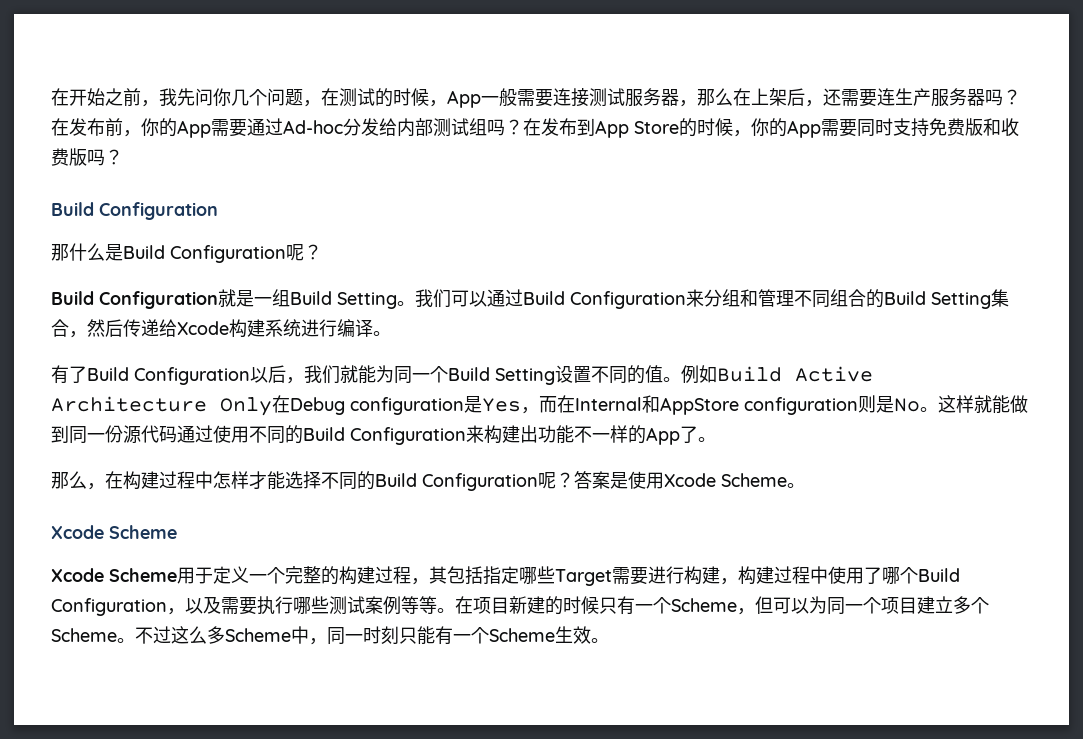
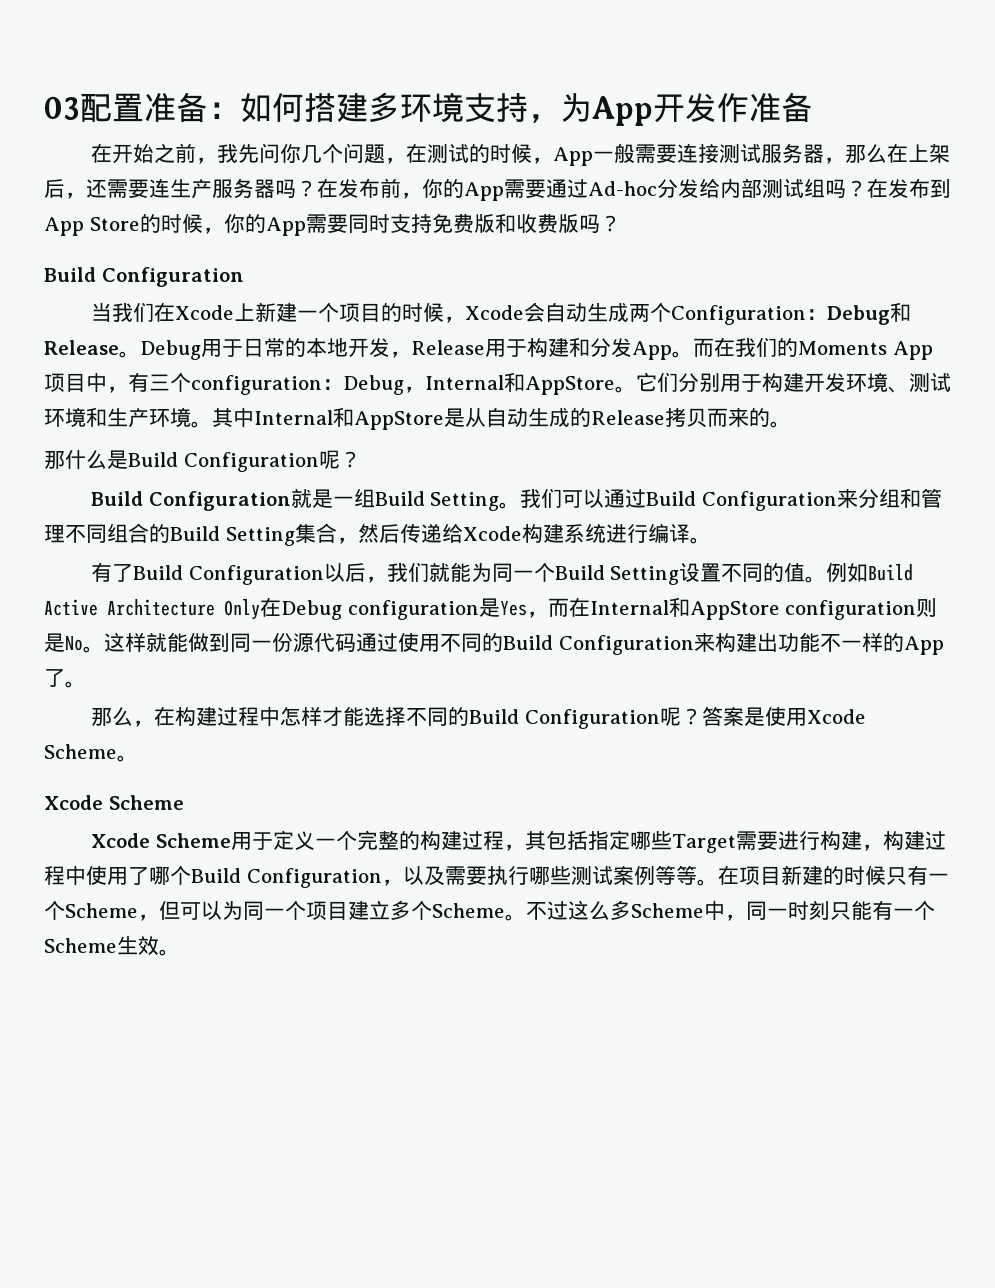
+ 03配置准备：如何搭建多环境支持，为App开发作准备
+ 当我们在Xcode上新建一个项目的时候，Xcode会自动生成两个Configuration：Debug和Release。Debug用于日常的本地开发，Release用于构建和分发App。而在我们的Moments App项目中，有三个configuration：Debug，Internal和AppStore。它们分别用于构建开发环境、测试环境和生产环境。其中Internal和AppStore是从自动生成的Release拷贝而来的。

